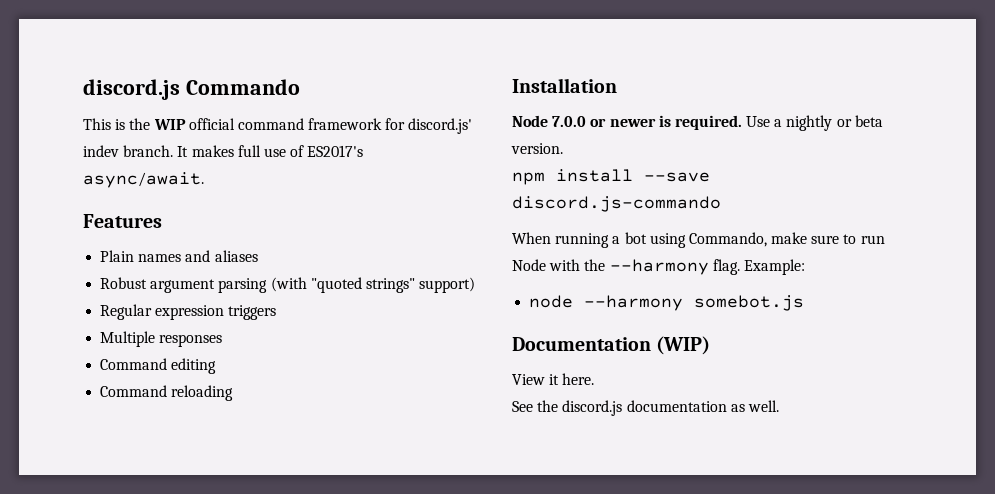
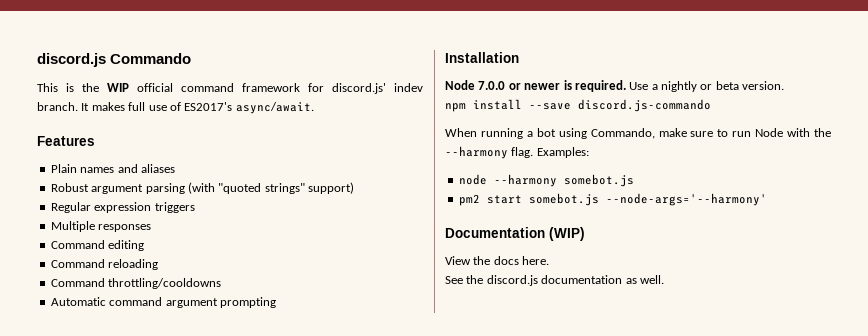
+ Command throttling/cooldowns
+ Automatic command argument prompting
- Example:
+ Examples:
+ pm2 start somebot.js --node-args='--harmony'
- View it here.
+ View the docs here.

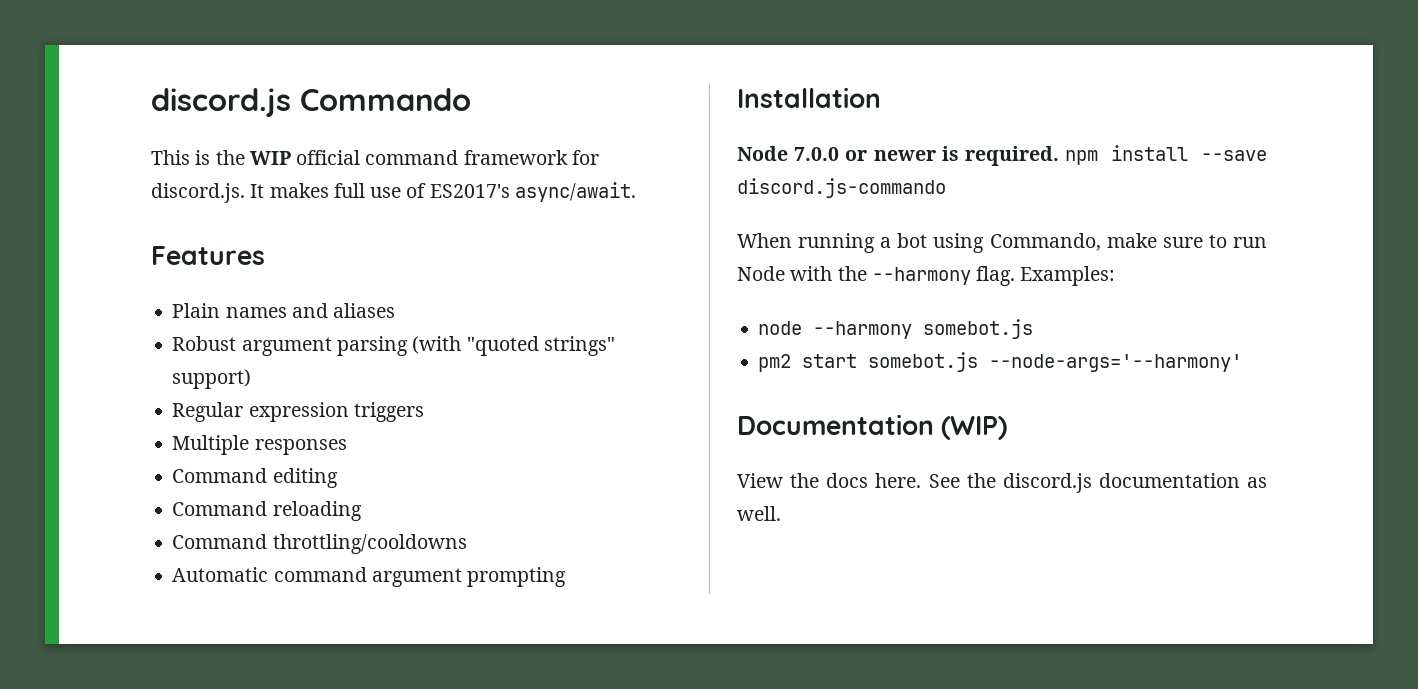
- This is the WIP official command framework for discord.js' indev branch. It makes full use of ES2017's async/await.
+ This is the WIP official command framework for discord.js. It makes full use of ES2017's async/await.
- Node 7.0.0 or newer is required. Use a nightly or beta version.
- npm install --save discord.js-commando
+ Node 7.0.0 or newer is required. npm install --save discord.js-commando
- View the docs here.
- See the discord.js documentation as well.
+ View the docs here. See the discord.js documentation as well.

